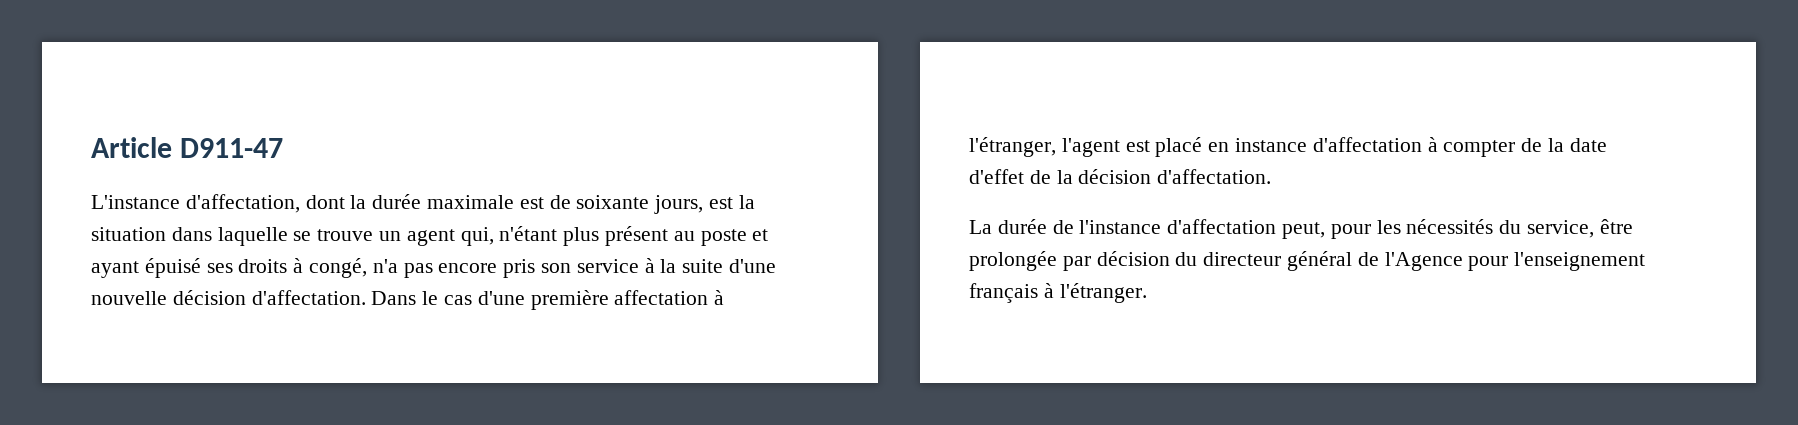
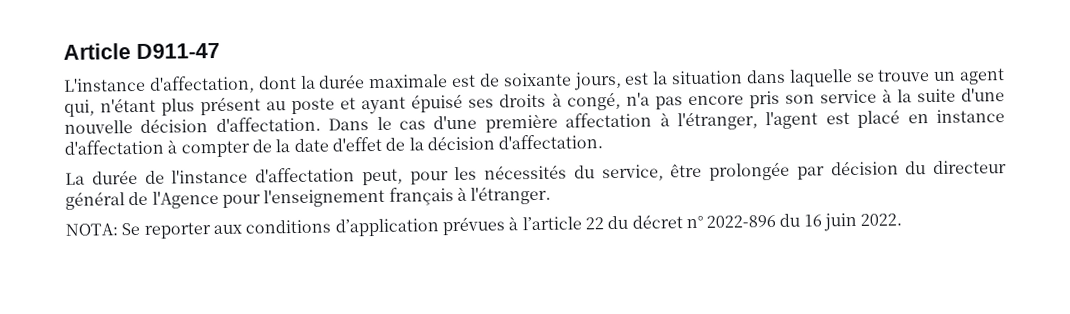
+ NOTA: Se reporter aux conditions d’application prévues à l’article 22 du décret n° 2022-896 du 16 juin 2022.

